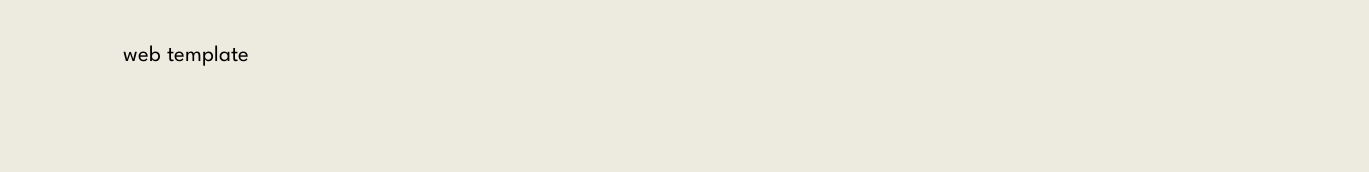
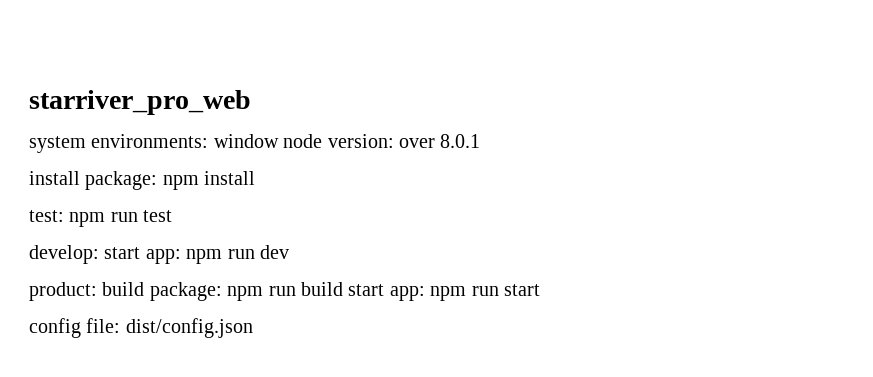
- web template
+ starriver_pro_web
+ system environments: window node version: over 8.0.1
+ install package: npm install
+ test: npm run test
+ develop: start app: npm run dev
+ product: build package: npm run build start app: npm run start
+ config file: dist/config.json

